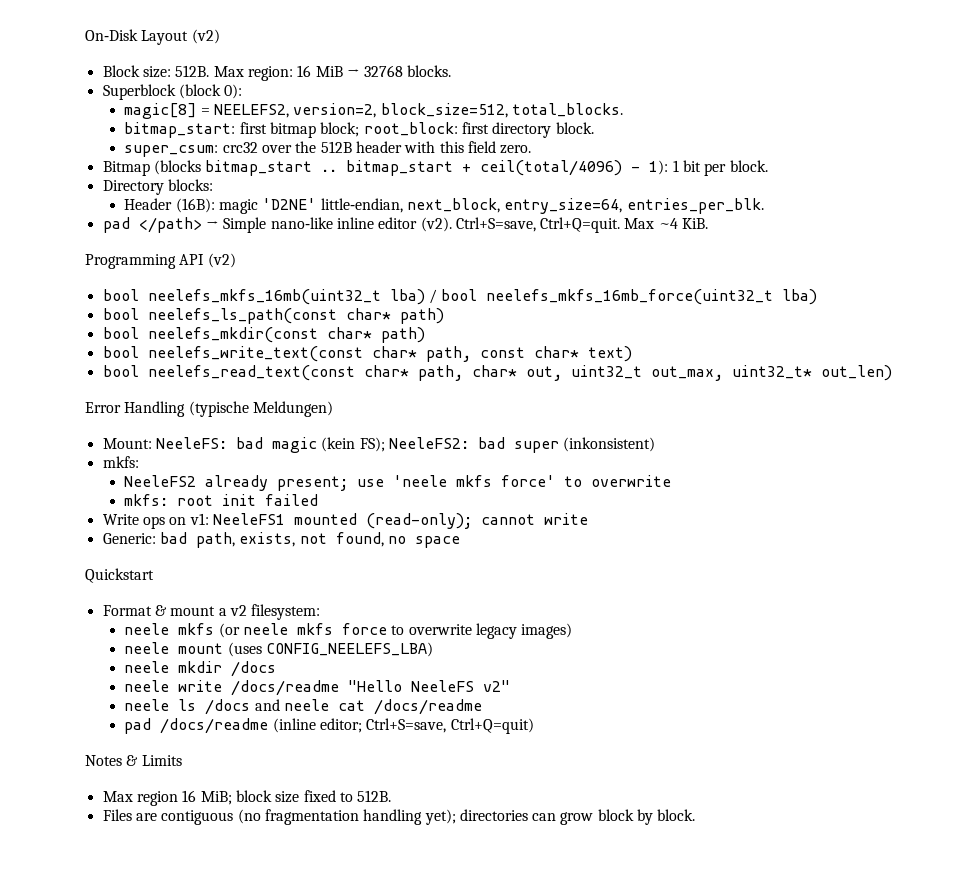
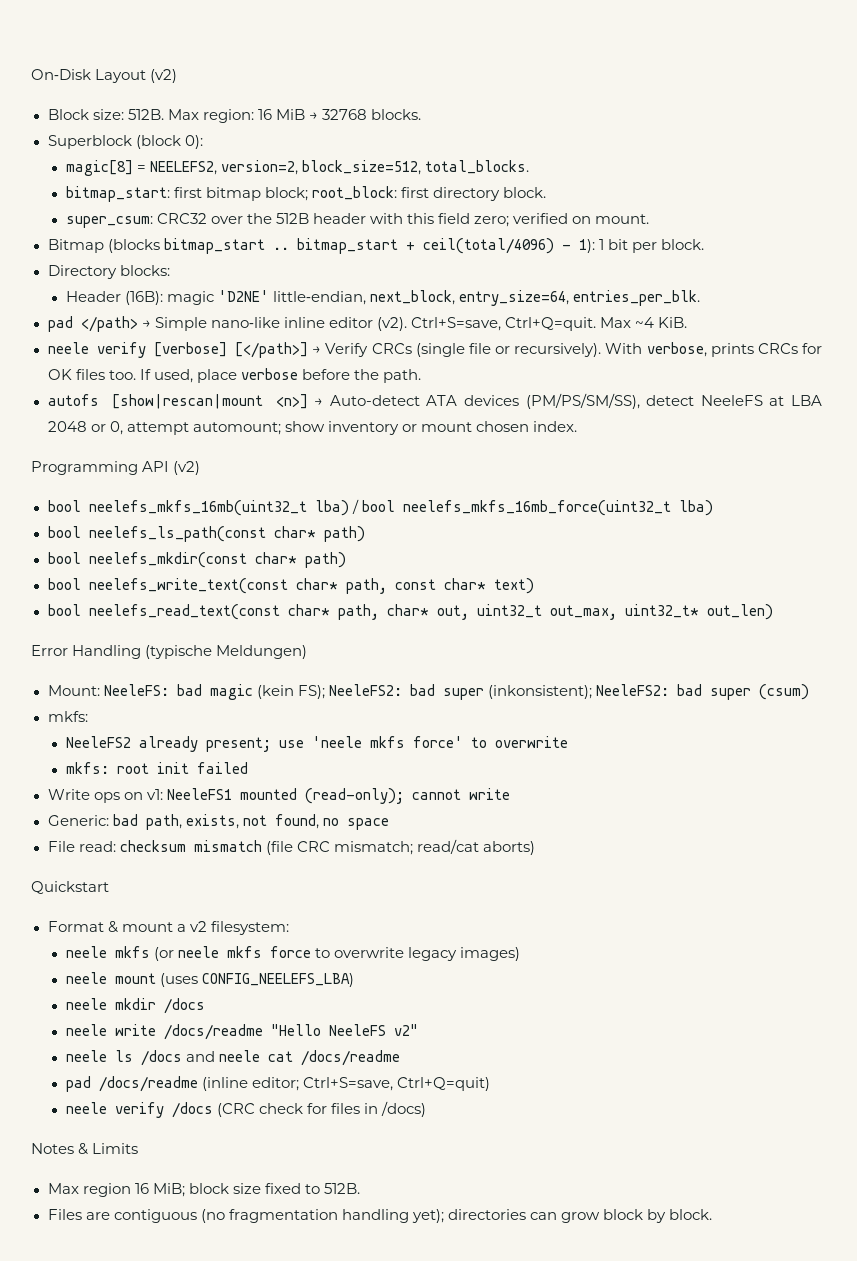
- super_csum: crc32 over the 512B header with this field zero.
+ super_csum: CRC32 over the 512B header with this field zero; verified on mount.
+ neele verify [verbose] [</path>] → Verify CRCs (single file or recursively). With verbose, prints CRCs for OK files too. If used, place verbose before the path.
+ autofs [show|rescan|mount <n>] → Auto-detect ATA devices (PM/PS/SM/SS), detect NeeleFS at LBA 2048 or 0, attempt automount; show inventory or mount chosen index.
- Mount: NeeleFS: bad magic (kein FS); NeeleFS2: bad super (inkonsistent)
+ Mount: NeeleFS: bad magic (kein FS); NeeleFS2: bad super (inkonsistent); NeeleFS2: bad super (csum)
+ File read: checksum mismatch (file CRC mismatch; read/cat aborts)
+ neele verify /docs (CRC check for files in /docs)

